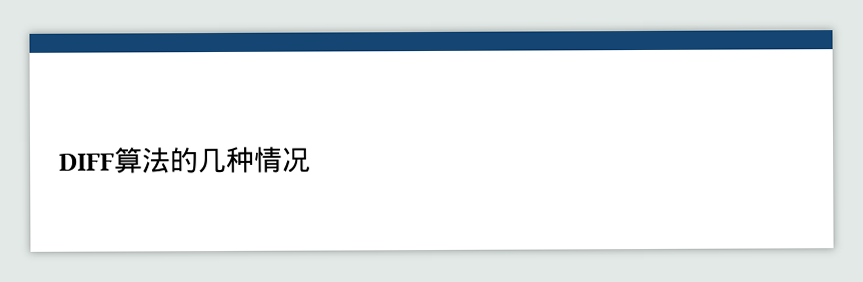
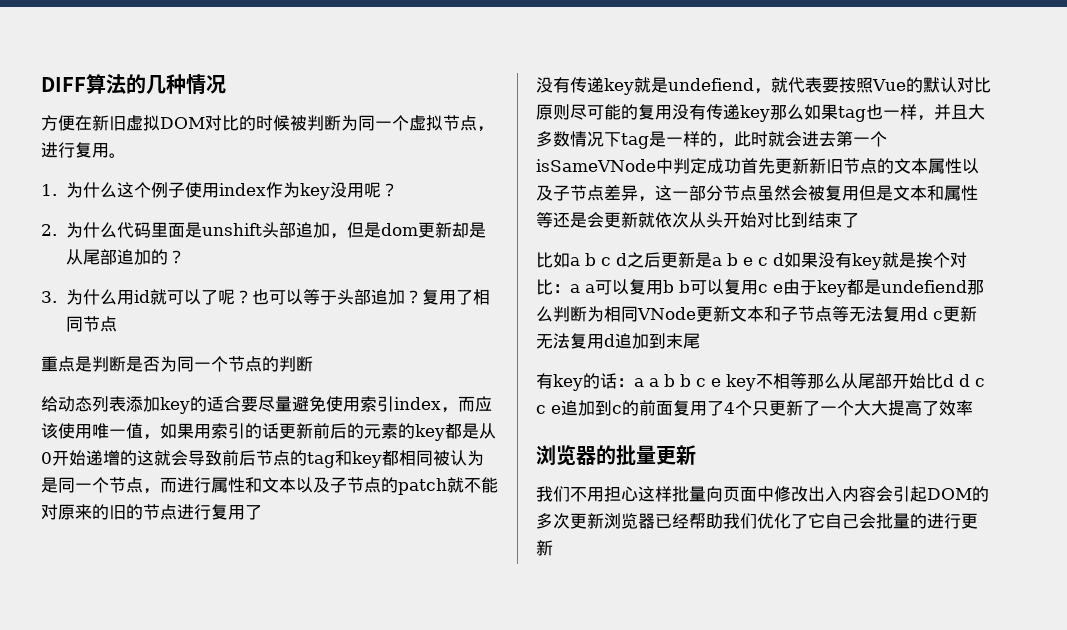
+ 方便在新旧虚拟DOM对比的时候被判断为同一个虚拟节点，进行复用。
+ 1.为什么这个例子使用index作为key没用呢？
+ 2.为什么代码里面是unshift头部追加，但是dom更新却是从尾部追加的？
+ 3.为什么用id就可以了呢？也可以等于头部追加？复用了相同节点
+ 重点是判断是否为同一个节点的判断
+ 给动态列表添加key的适合要尽量避免使用索引index，而应该使用唯一值，如果用索引的话更新前后的元素的key都是从0开始递增的这就会导致前后节点的tag和key都相同被认为是同一个节点，而进行属性和文本以及子节点的patch就不能对原来的旧的节点进行复用了
+ 没有传递key就是undefiend，就代表要按照Vue的默认对比原则尽可能的复用没有传递key那么如果tag也一样，并且大多数情况下tag是一样的，此时就会进去第一个isSameVNode中判定成功首先更新新旧节点的文本属性以及子节点差异，这一部分节点虽然会被复用但是文本和属性等还是会更新就依次从头开始对比到结束了
+ 比如a b c d之后更新是a b e c d如果没有key就是挨个对比：a a可以复用b b可以复用c e由于key都是undefiend那么判断为相同VNode更新文本和子节点等无法复用d c更新无法复用d追加到末尾
+ 有key的话：a a b b c e key不相等那么从尾部开始比d d c c e追加到c的前面复用了4个只更新了一个大大提高了效率
+ 浏览器的批量更新
+ 我们不用担心这样批量向页面中修改出入内容会引起DOM的多次更新浏览器已经帮助我们优化了它自己会批量的进行更新

